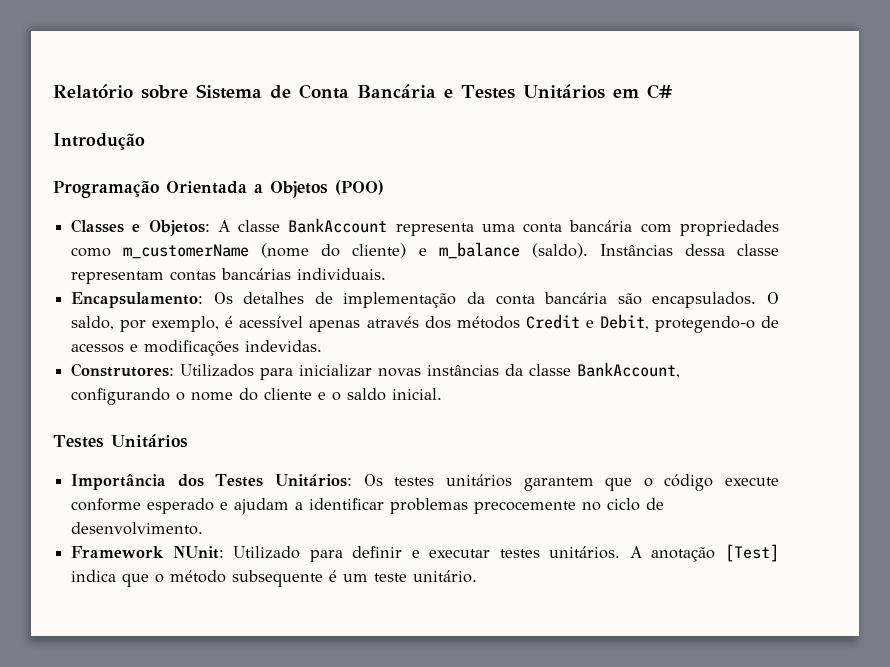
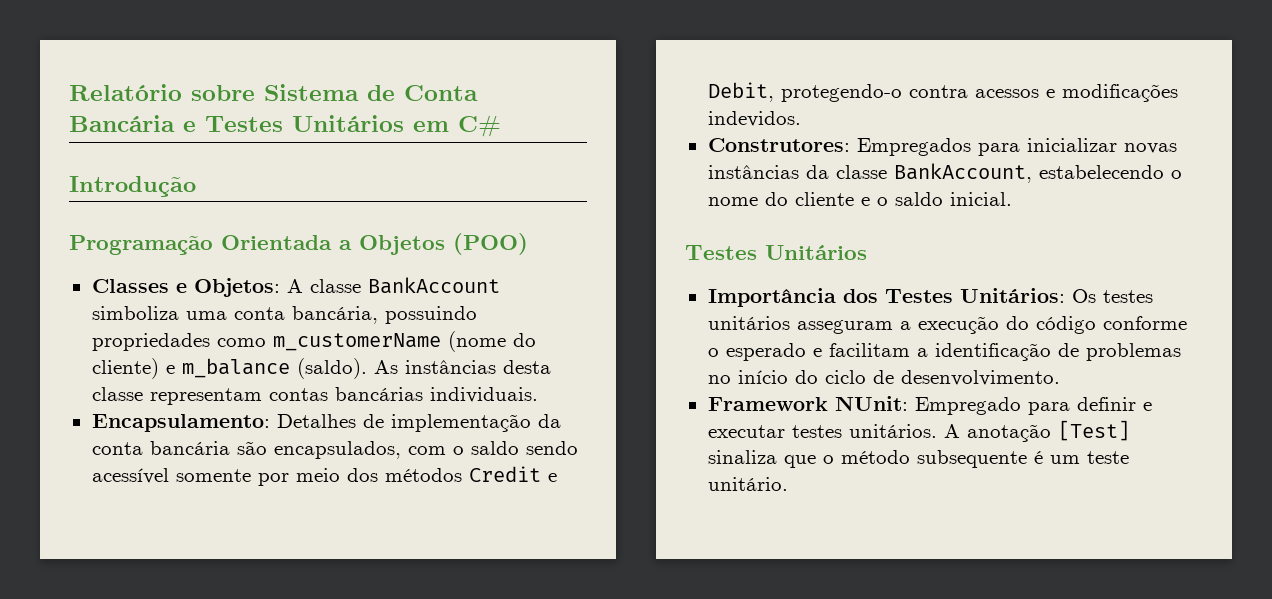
- Classes e Objetos: A classe BankAccount representa uma conta bancária com propriedades como m_customerName (nome do cliente) e m_balance (saldo).
+ Classes e Objetos: A classe BankAccount simboliza uma conta bancária, possuindo propriedades como m_customerName (nome do cliente) e m_balance (saldo).
- Instâncias dessa classe representam contas bancárias individuais.
+ As instâncias desta classe representam contas bancárias individuais.
- Encapsulamento: Os detalhes de implementação da conta bancária são encapsulados. O saldo, por exemplo, é acessível apenas através dos métodos Credit e Debit, protegendo-o de acessos e modificações indevidas.
+ Encapsulamento: Detalhes de implementação da conta bancária são encapsulados, com o saldo sendo acessível somente por meio dos métodos Credit e Debit, protegendo-o contra acessos e modificações indevidos.
- Construtores: Utilizados para inicializar novas instâncias da classe BankAccount, configurando o nome do cliente e o saldo inicial.
+ Construtores: Empregados para inicializar novas instâncias da classe BankAccount, estabelecendo o nome do cliente e o saldo inicial.
- Importância dos Testes Unitários: Os testes unitários garantem que o código execute conforme esperado e ajudam a identificar problemas precocemente no ciclo de desenvolvimento.
+ Importância dos Testes Unitários: Os testes unitários asseguram a execução do código conforme o esperado e facilitam a identificação de problemas no início do ciclo de desenvolvimento.
- Framework NUnit: Utilizado para definir e executar testes unitários.
+ Framework NUnit: Empregado para definir e executar testes unitários.
- A anotação [Test] indica que o método subsequente é um teste unitário.
+ A anotação [Test] sinaliza que o método subsequente é um teste unitário.

